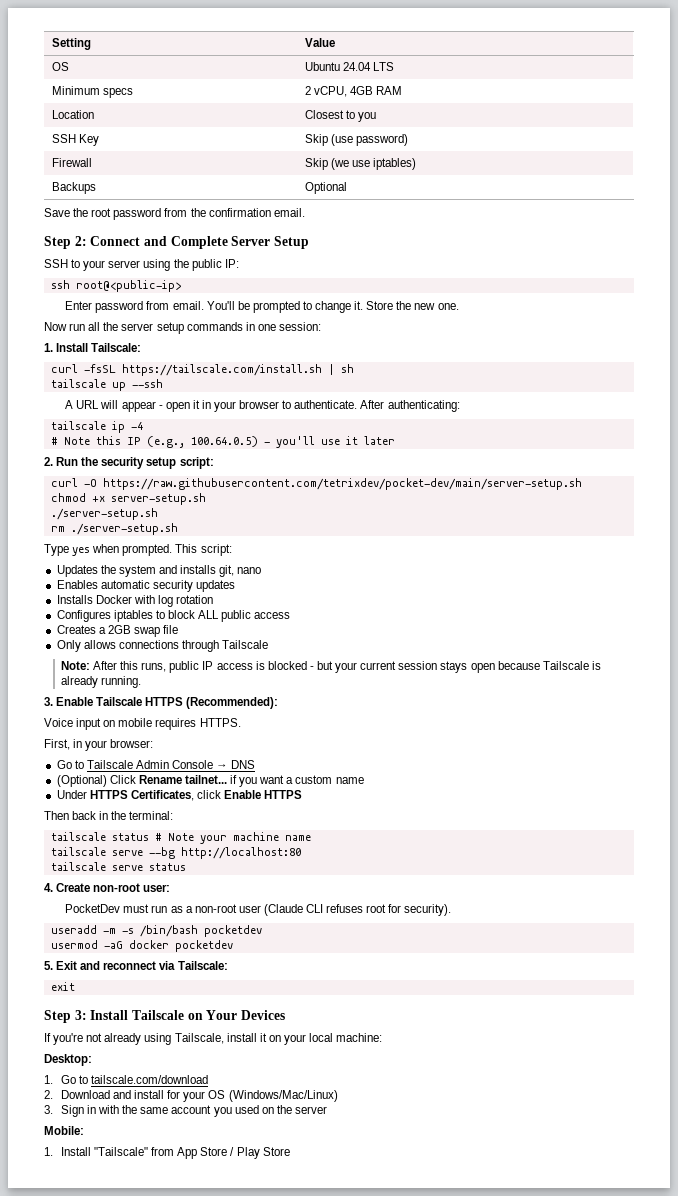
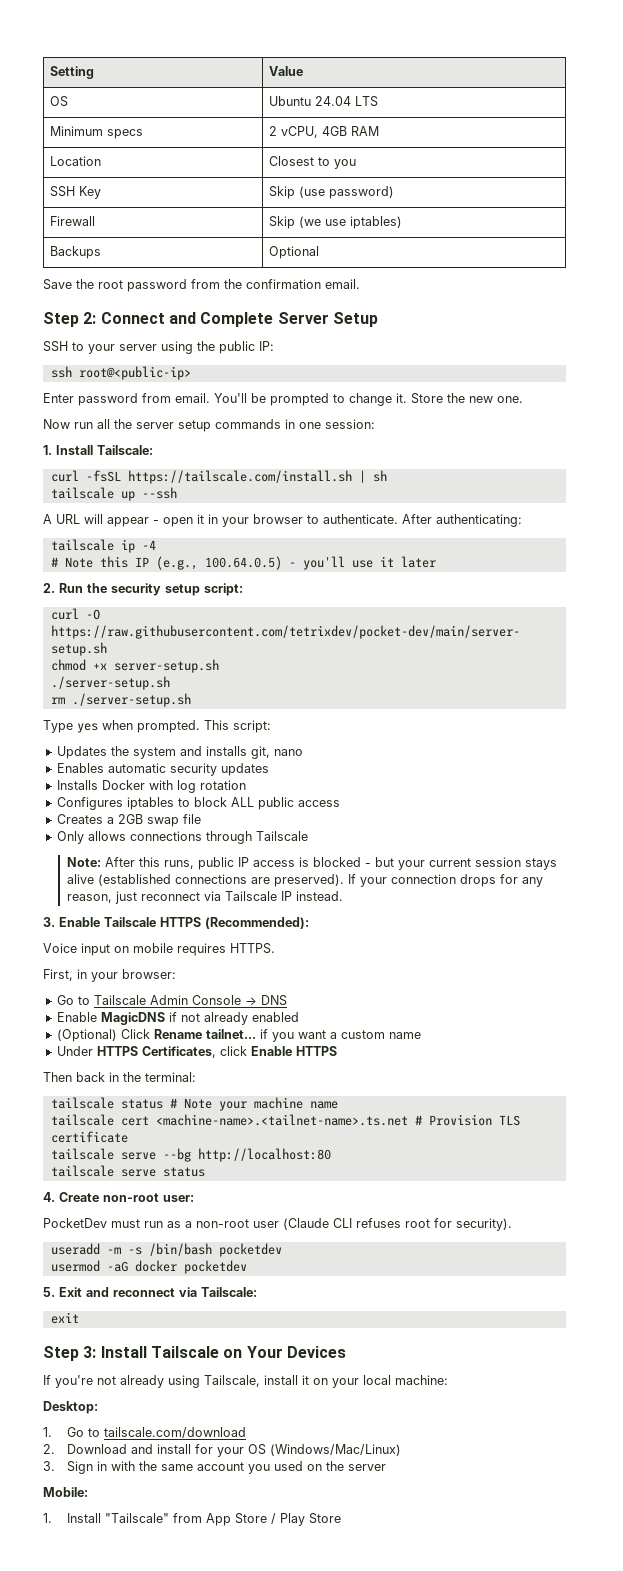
- Note: After this runs, public IP access is blocked - but your current session stays open because Tailscale is already running.
+ Note: After this runs, public IP access is blocked - but your current session stays alive (established connections are preserved). If your connection drops for any reason, just reconnect via Tailscale IP instead.
+ Enable MagicDNS if not already enabled
+ tailscale cert <machine-name>.<tailnet-name>.ts.net # Provision TLS certificate

